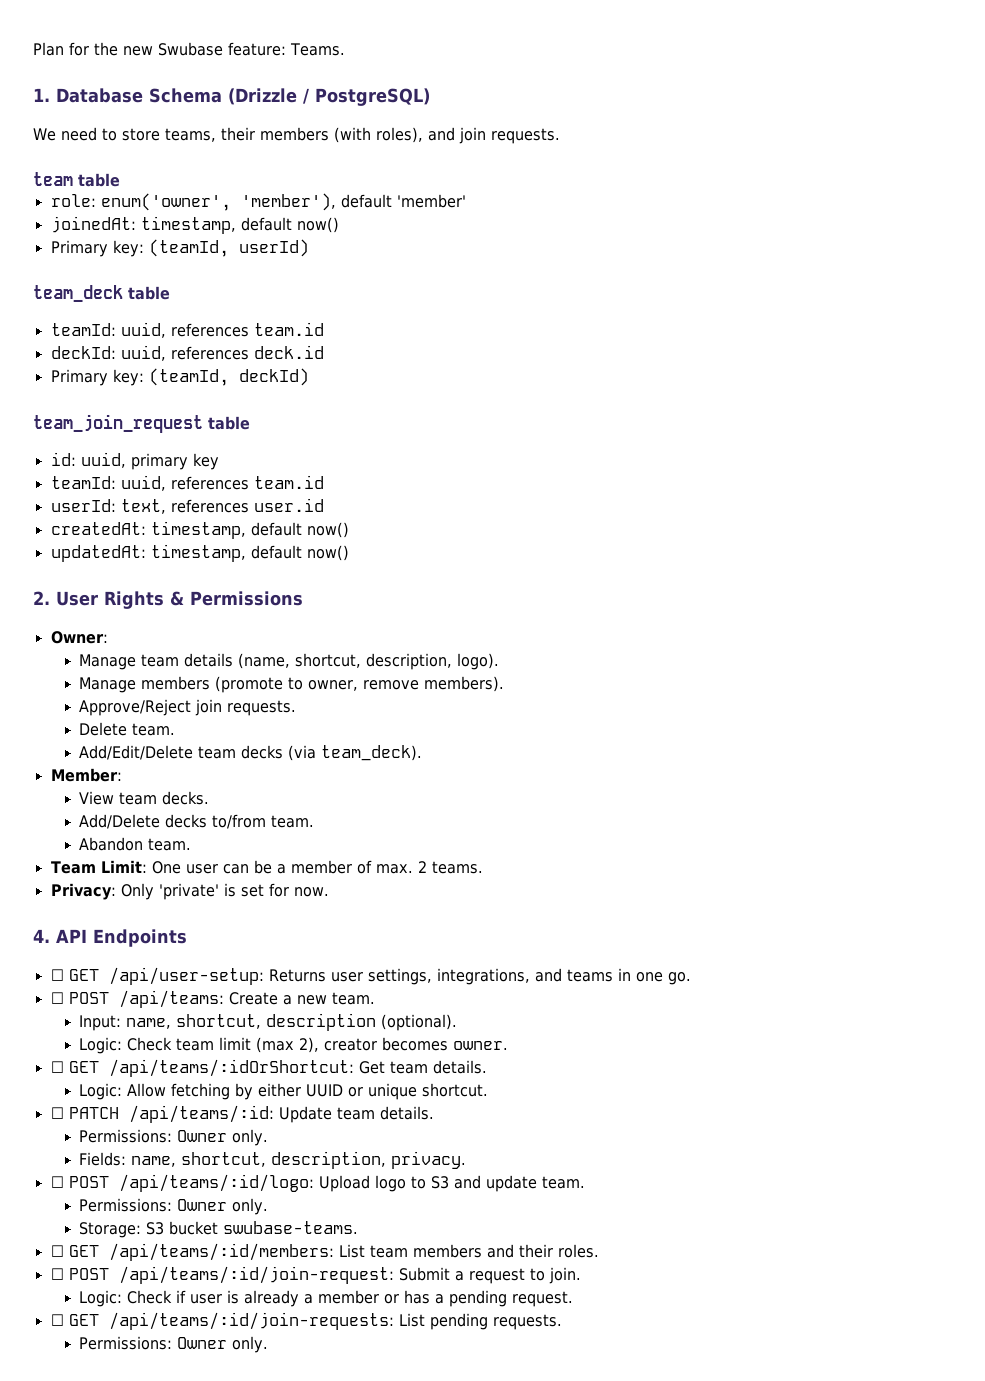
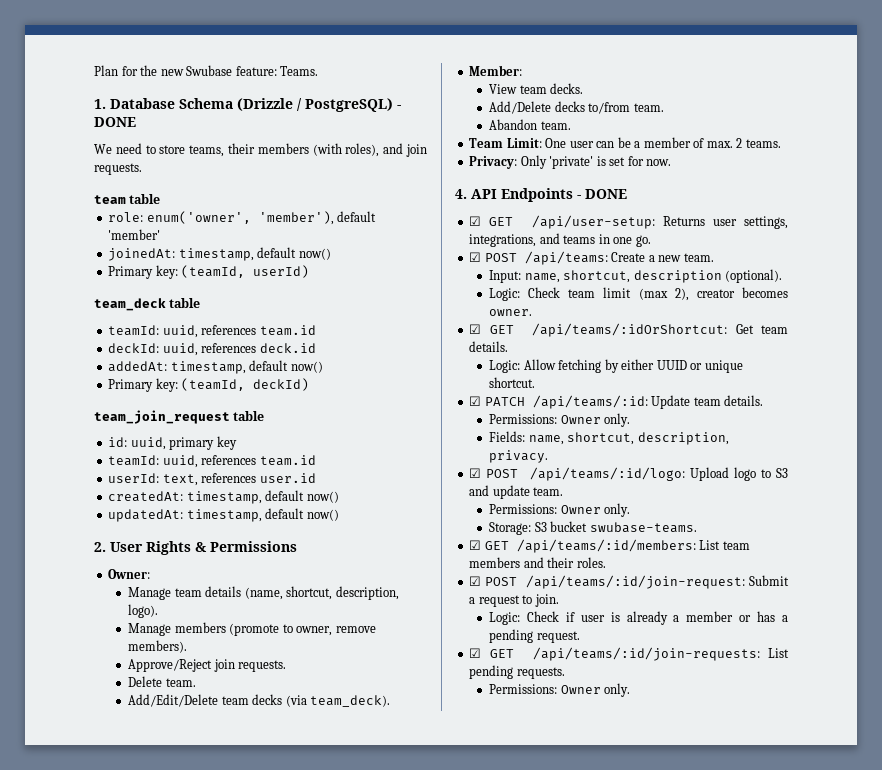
- 1. Database Schema (Drizzle / PostgreSQL)
+ 1. Database Schema (Drizzle / PostgreSQL) - DONE
+ addedAt: timestamp, default now()
- 4. API Endpoints
- ☐ GET /api/user-setup: Returns user settings, integrations, and teams in one go.
+ 4. API Endpoints - DONE
+ ☑ GET /api/user-setup: Returns user settings, integrations, and teams in one go.
- ☐ POST /api/teams: Create a new team.
+ ☑ POST /api/teams: Create a new team.
- ☐ GET /api/teams/:idOrShortcut: Get team details.
+ ☑ GET /api/teams/:idOrShortcut: Get team details.
- ☐ PATCH /api/teams/:id: Update team details.
+ ☑ PATCH /api/teams/:id: Update team details.
- ☐ POST /api/teams/:id/logo: Upload logo to S3 and update team.
+ ☑ POST /api/teams/:id/logo: Upload logo to S3 and update team.
- ☐ GET /api/teams/:id/members: List team members and their roles.
+ ☑ GET /api/teams/:id/members: List team members and their roles.
- ☐ POST /api/teams/:id/join-request: Submit a request to join.
+ ☑ POST /api/teams/:id/join-request: Submit a request to join.
- ☐ GET /api/teams/:id/join-requests: List pending requests.
+ ☑ GET /api/teams/:id/join-requests: List pending requests.

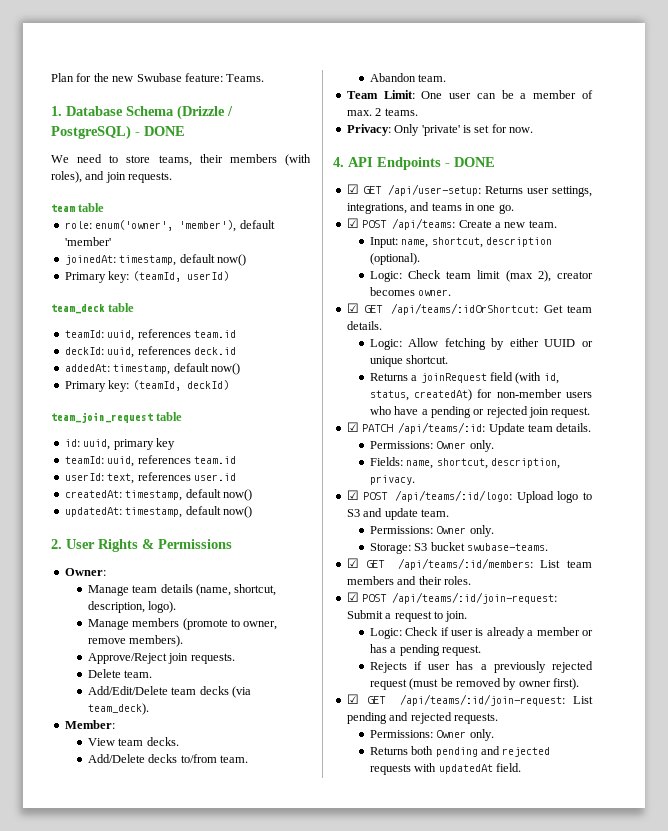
+ Returns a joinRequest field (with id, status, createdAt) for non-member users who have a pending or rejected join request.
- ☑ GET /api/teams/:id/join-requests: List pending requests.
+ Rejects if user has a previously rejected request (must be removed by owner first).
+ ☑ GET /api/teams/:id/join-request: List pending and rejected requests.
+ Returns both pending and rejected requests with updatedAt field.

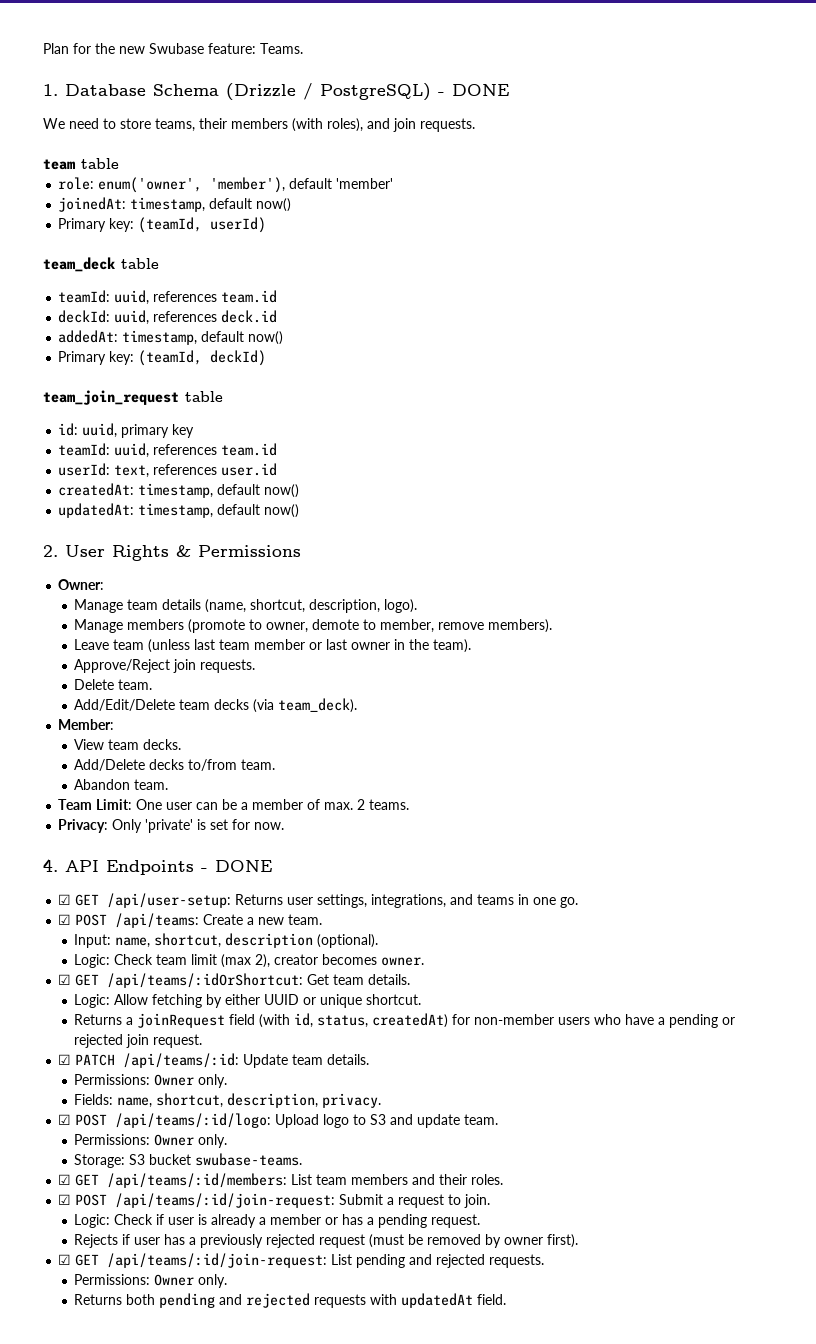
- Manage members (promote to owner, remove members).
+ Manage members (promote to owner, demote to member, remove members).
+ Leave team (unless last team member or last owner in the team).

